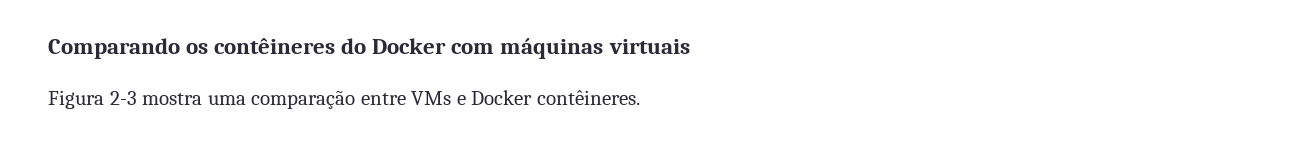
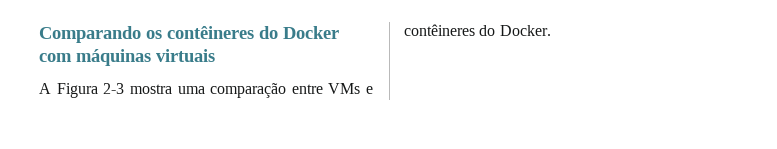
- Figura 2-3 mostra uma comparação entre VMs e Docker contêineres.
+ A Figura 2-3 mostra uma comparação entre VMs e contêineres do Docker.

